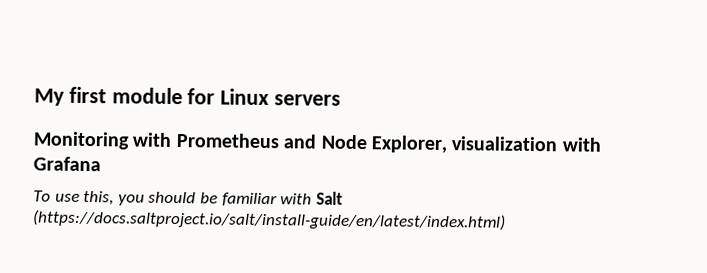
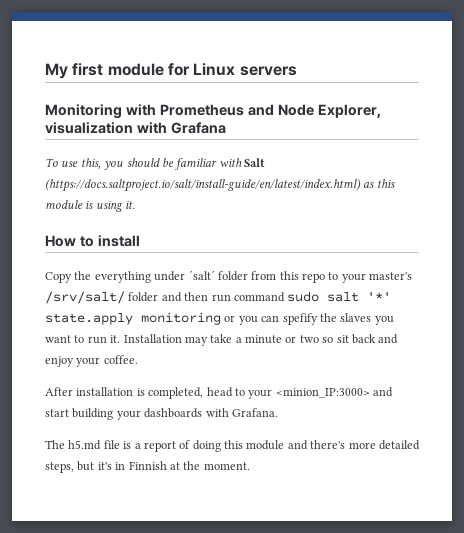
- To use this, you should be familiar with Salt (https://docs.saltproject.io/salt/install-guide/en/latest/index.html)
+ To use this, you should be familiar with Salt (https://docs.saltproject.io/salt/install-guide/en/latest/index.html) as this module is using it.
+ How to install
+ Copy the everything under ´salt´ folder from this repo to your master's /srv/salt/ folder and then run command sudo salt '*' state.apply monitoring or you can spefify the slaves you want to run it. Installation may take a minute or two so sit back and enjoy your coffee.
+ After installation is completed, head to your <minion_IP:3000> and start building your dashboards with Grafana.
+ The h5.md file is a report of doing this module and there's more detailed steps, but it's in Finnish at the moment.

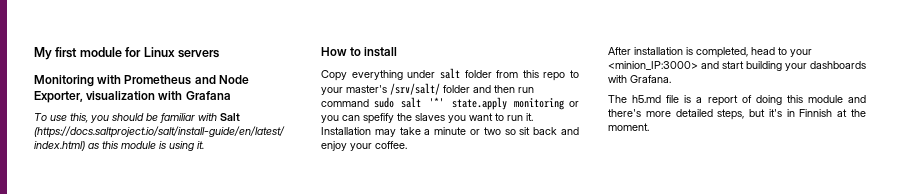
- Monitoring with Prometheus and Node Explorer, visualization with Grafana
+ Monitoring with Prometheus and Node Exporter, visualization with Grafana
- Copy the everything under ´salt´ folder from this repo to your master's /srv/salt/ folder and then run command sudo salt '*' state.apply monitoring or you can spefify the slaves you want to run it.
+ Copy everything under salt folder from this repo to your master's /srv/salt/ folder and then run command sudo salt '*' state.apply monitoring or you can spefify the slaves you want to run it.

